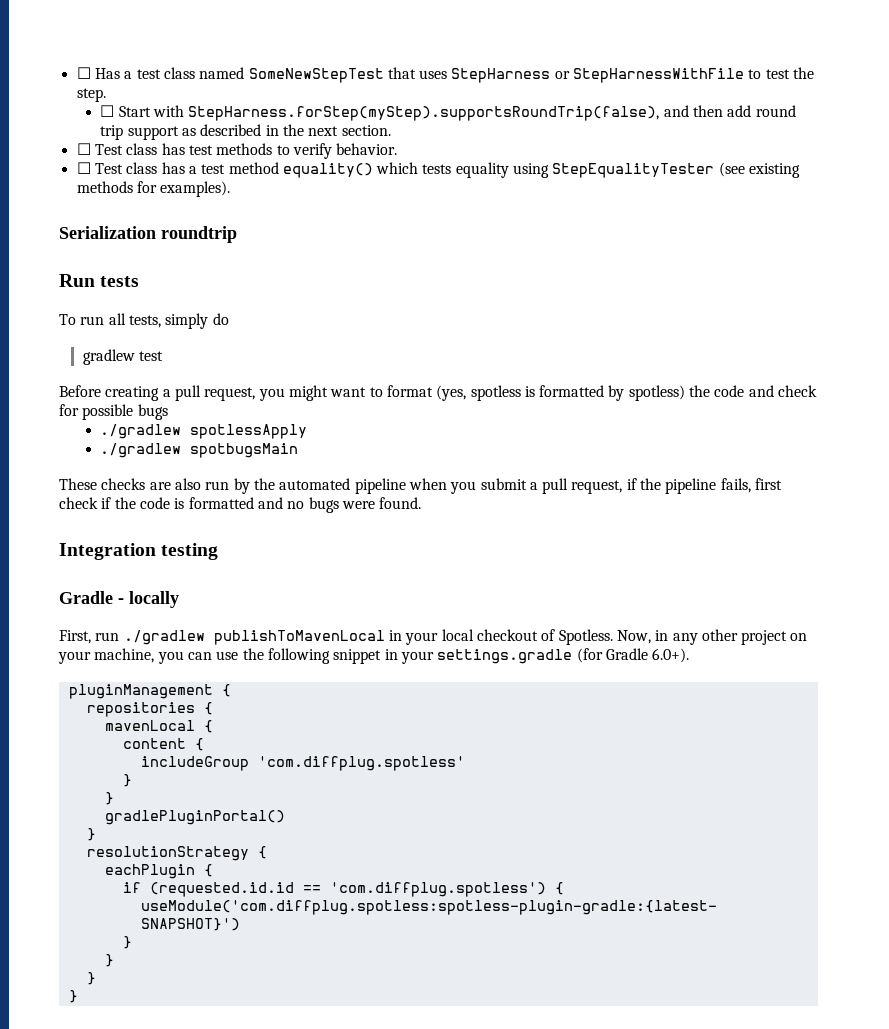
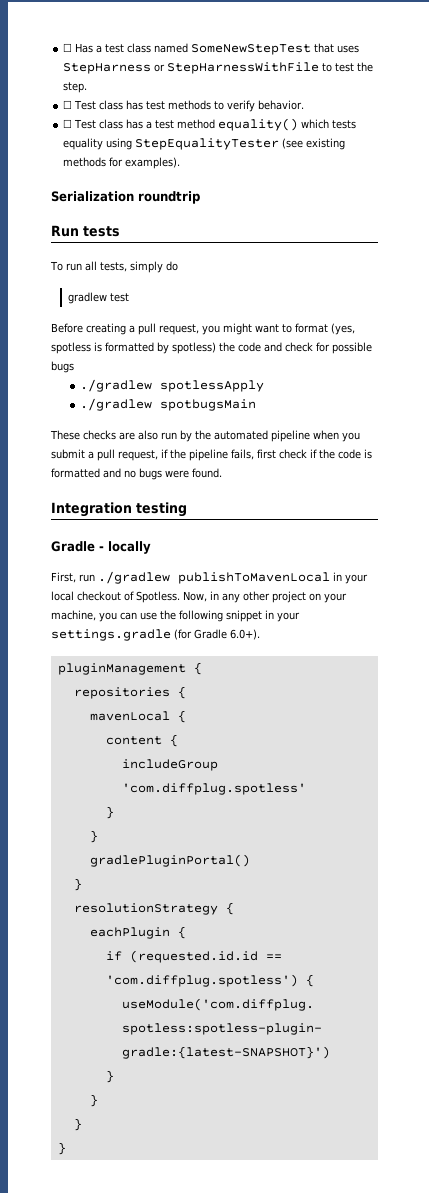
- ☐ Start with StepHarness.forStep(myStep).supportsRoundTrip(false), and then add round trip support as described in the next section.

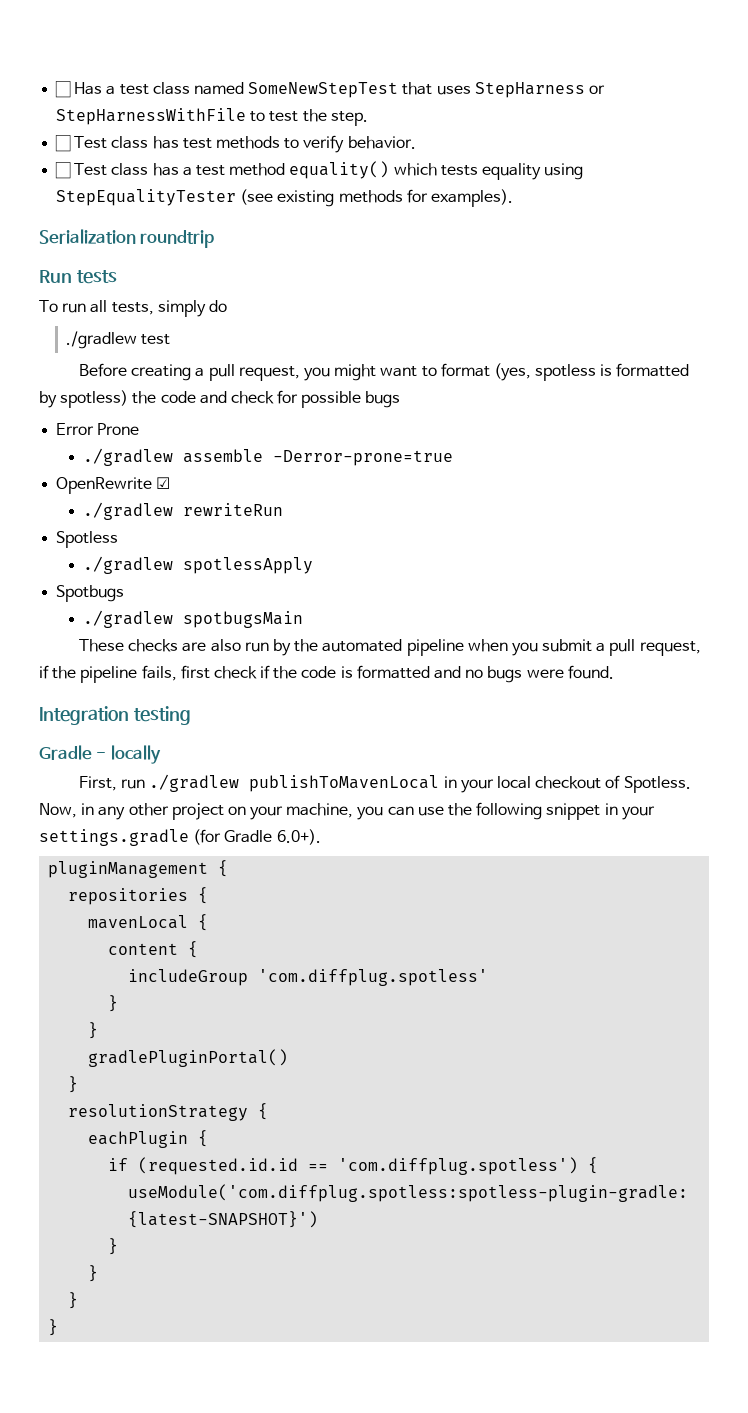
- gradlew test
+ ./gradlew test
+ Error Prone
+ ./gradlew assemble -Derror-prone=true
+ OpenRewrite ☑
+ ./gradlew rewriteRun
+ Spotless
+ Spotbugs

